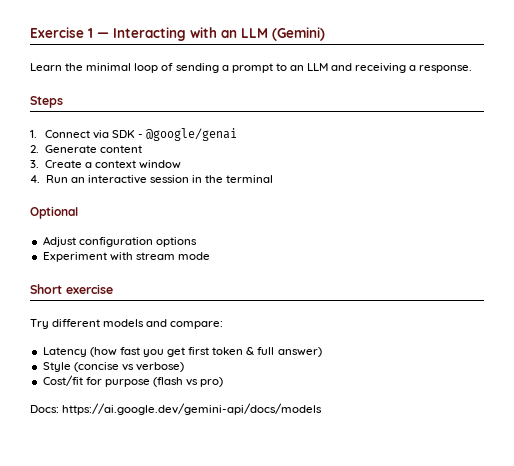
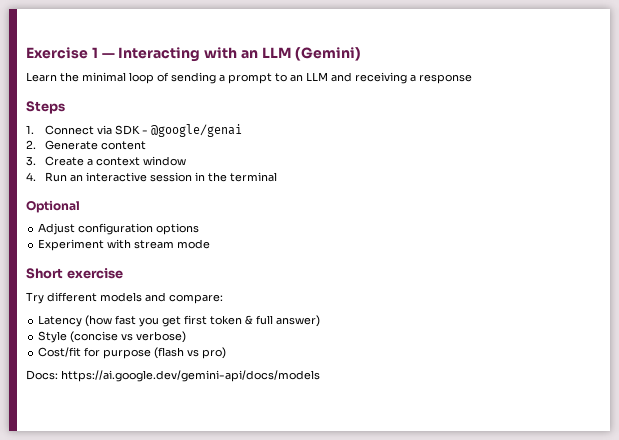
- Learn the minimal loop of sending a prompt to an LLM and receiving a response.
+ Learn the minimal loop of sending a prompt to an LLM and receiving a response

